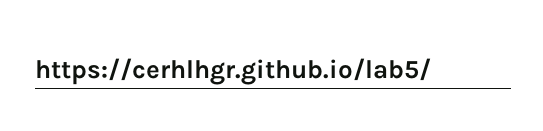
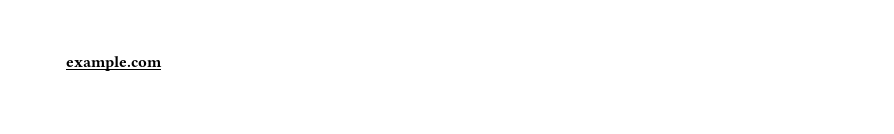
- https://cerhlhgr.github.io/lab5/
+ example.com

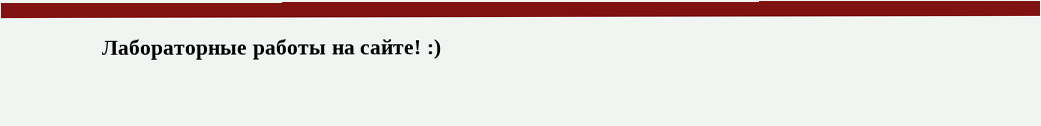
- example.com
+ Лабораторные работы на сайте! :)

